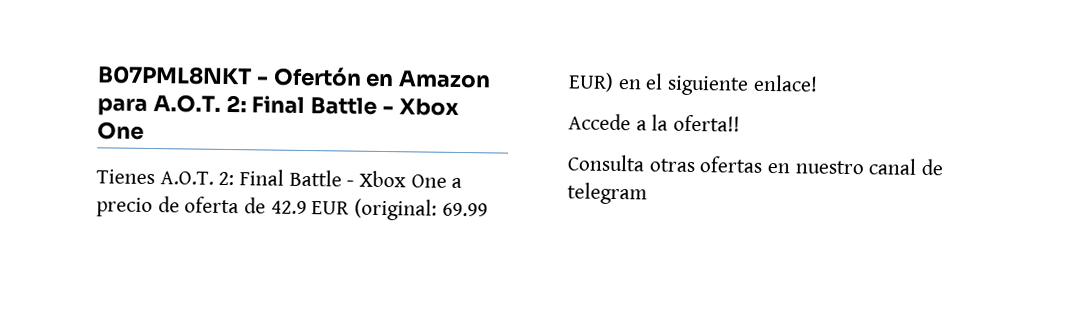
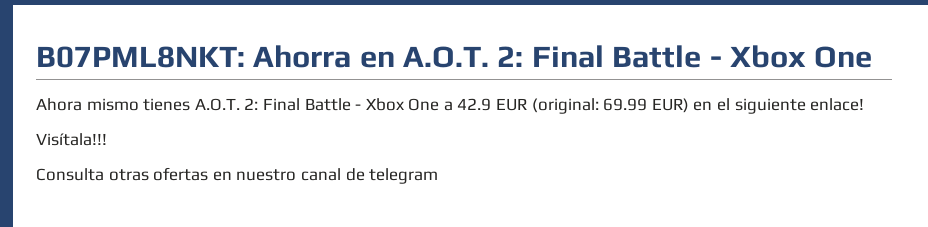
- B07PML8NKT - Ofertón en Amazon para A.O.T. 2: Final Battle - Xbox One
+ B07PML8NKT: Ahorra en A.O.T. 2: Final Battle - Xbox One
- Tienes A.O.T. 2: Final Battle - Xbox One a precio de oferta de 42.9 EUR (original: 69.99 EUR) en el siguiente enlace!
+ Ahora mismo tienes A.O.T. 2: Final Battle - Xbox One a 42.9 EUR (original: 69.99 EUR) en el siguiente enlace!
- Accede a la oferta!!
+ Visítala!!!

